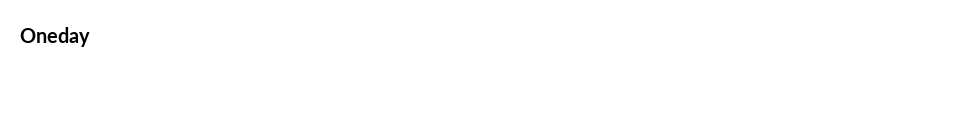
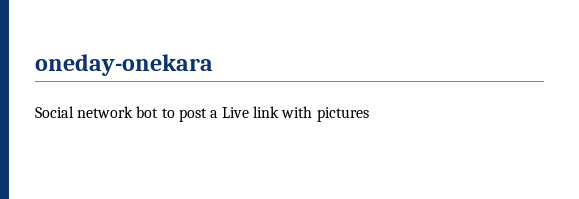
- Oneday
+ oneday-onekara
+ Social network bot to post a Live link with pictures

